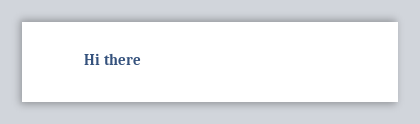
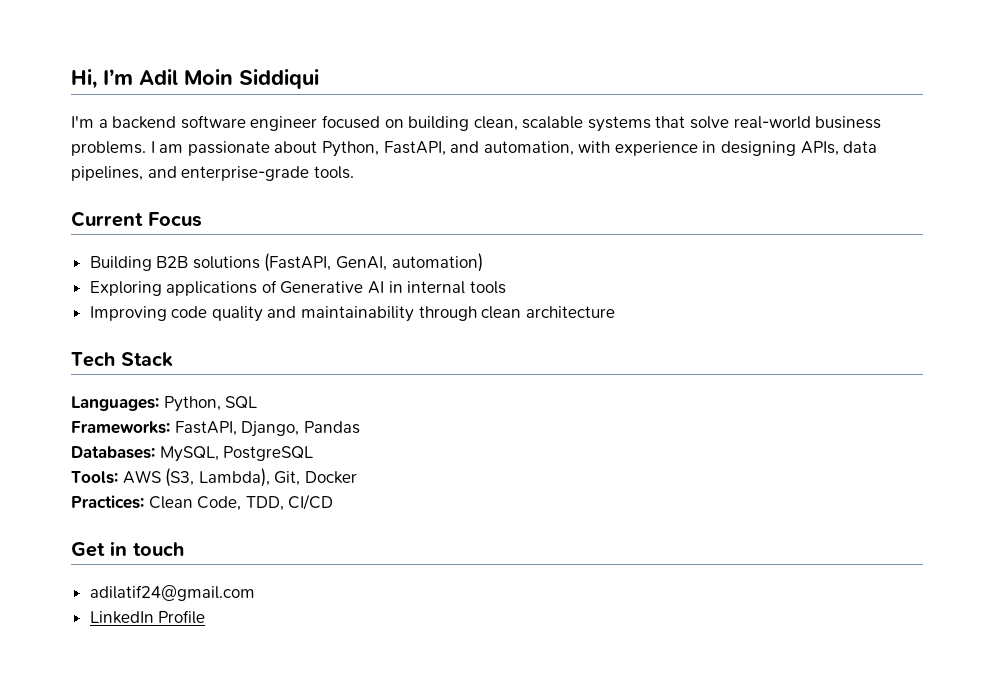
- Hi there
+ Hi, I’m Adil Moin Siddiqui
+ I'm a backend software engineer focused on building clean, scalable systems that solve real-world business problems. I am passionate about Python, FastAPI, and automation, with experience in designing APIs, data pipelines, and enterprise-grade tools.
+ Current Focus
+ Building B2B solutions (FastAPI, GenAI, automation)
+ Exploring applications of Generative AI in internal tools
+ Improving code quality and maintainability through clean architecture
+ Tech Stack
+ Languages: Python, SQL
+ Frameworks: FastAPI, Django, Pandas
+ Databases: MySQL, PostgreSQL
+ Tools: AWS (S3, Lambda), Git, Docker
+ Practices: Clean Code, TDD, CI/CD
+ Get in touch
+ adilatif24@gmail.com
+ LinkedIn Profile

